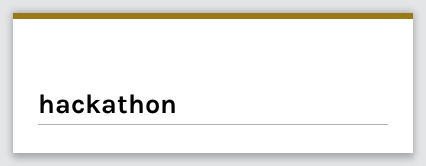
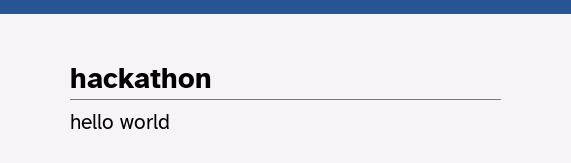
+ hello world

